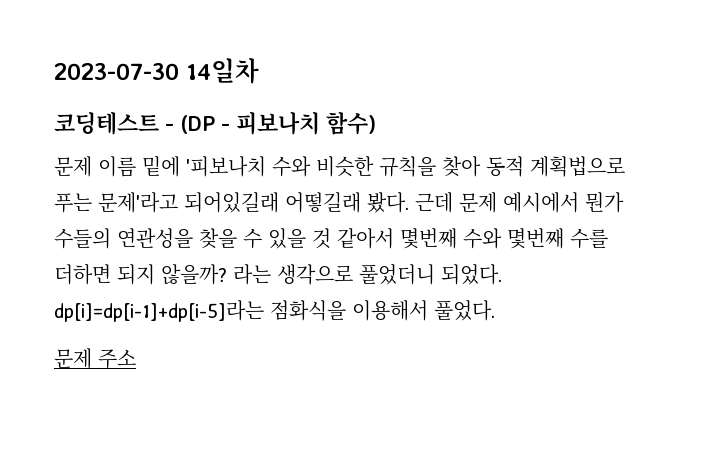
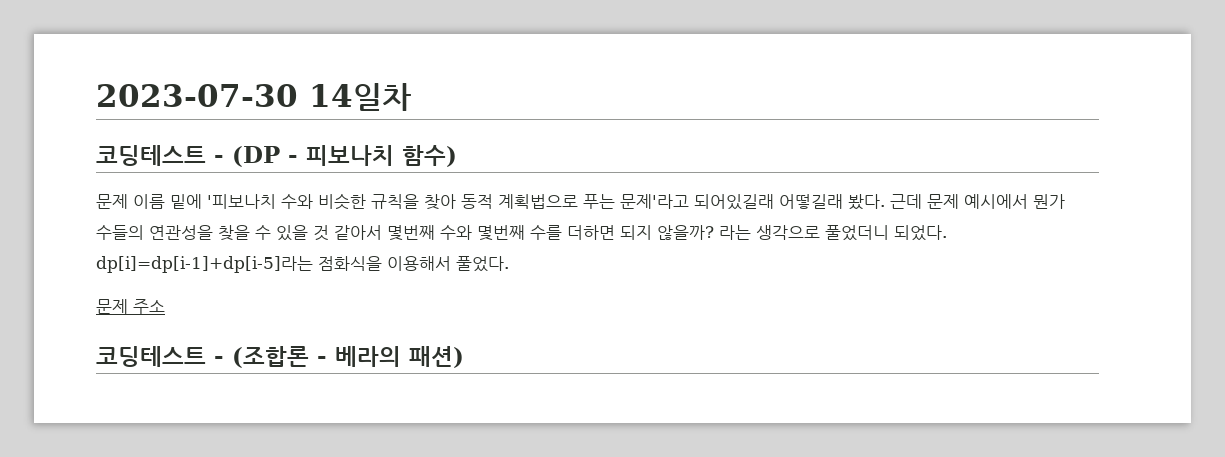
+ 코딩테스트 - (조합론 - 베라의 패션)

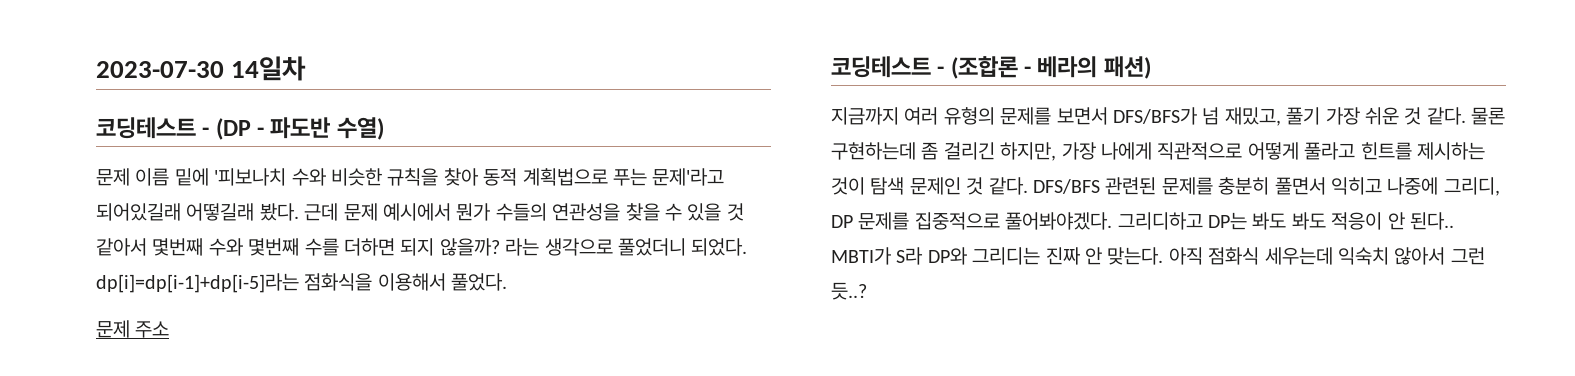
- 코딩테스트 - (DP - 피보나치 함수)
+ 코딩테스트 - (DP - 파도반 수열)
+ 지금까지 여러 유형의 문제를 보면서 DFS/BFS가 넘 재밌고, 풀기 가장 쉬운 것 같다. 물론 구현하는데 좀 걸리긴 하지만, 가장 나에게 직관적으로 어떻게 풀라고 힌트를 제시하는 것이 탐색 문제인 것 같다. DFS/BFS 관련된 문제를 충분히 풀면서 익히고 나중에 그리디, DP 문제를 집중적으로 풀어봐야겠다. 그리디하고 DP는 봐도 봐도 적응이 안 된다.. MBTI가 S라 DP와 그리디는 진짜 안 맞는다. 아직 점화식 세우는데 익숙치 않아서 그런 듯..?

